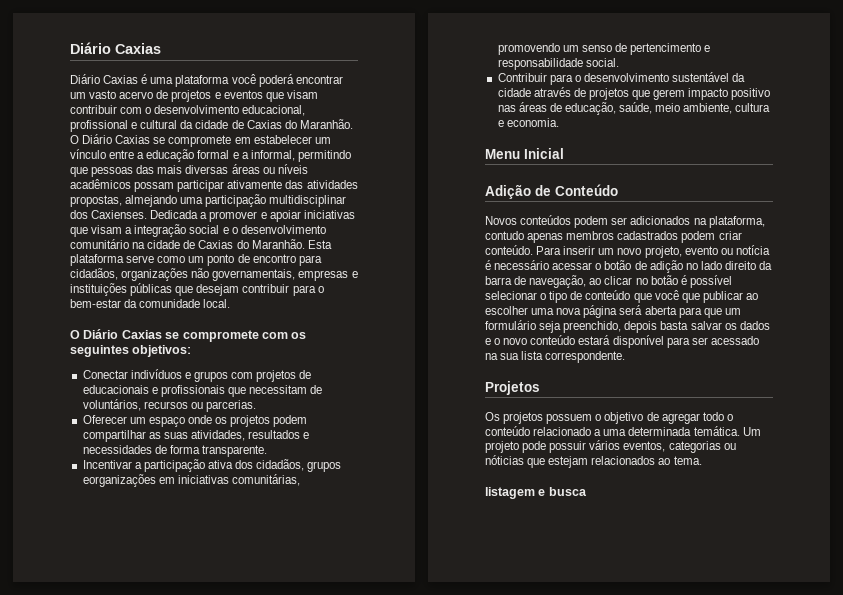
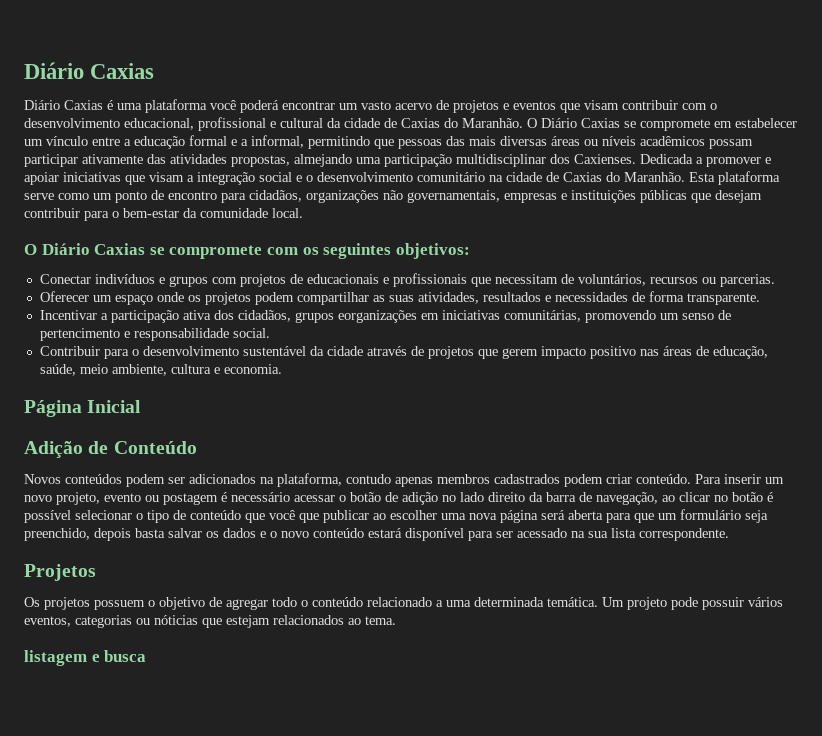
- Menu Inicial
+ Página Inicial
- Para inserir um novo projeto, evento ou notícia é necessário acessar o botão de adição no lado direito da barra de navegação, ao clicar no botão é possível selecionar o tipo de conteúdo que você que publicar ao escolher uma nova página será aberta para que um formulário seja preenchido, depois basta salvar os dados e o novo conteúdo estará disponível para ser acessado na sua lista correspondente.
+ Para inserir um novo projeto, evento ou postagem é necessário acessar o botão de adição no lado direito da barra de navegação, ao clicar no botão é possível selecionar o tipo de conteúdo que você que publicar ao escolher uma nova página será aberta para que um formulário seja preenchido, depois basta salvar os dados e o novo conteúdo estará disponível para ser acessado na sua lista correspondente.

